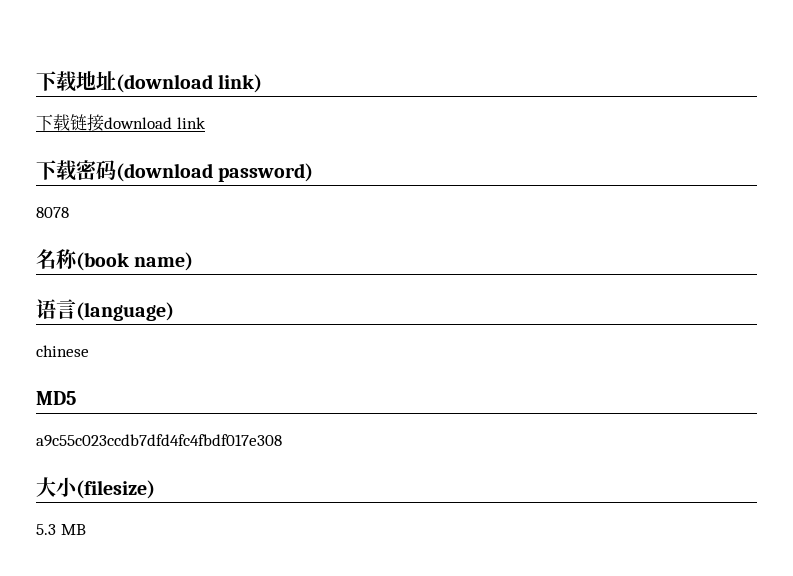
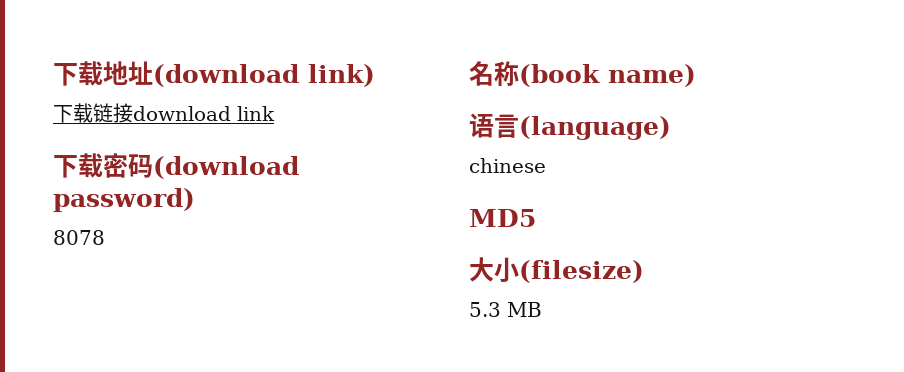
- a9c55c023ccdb7dfd4fc4fbdf017e308

